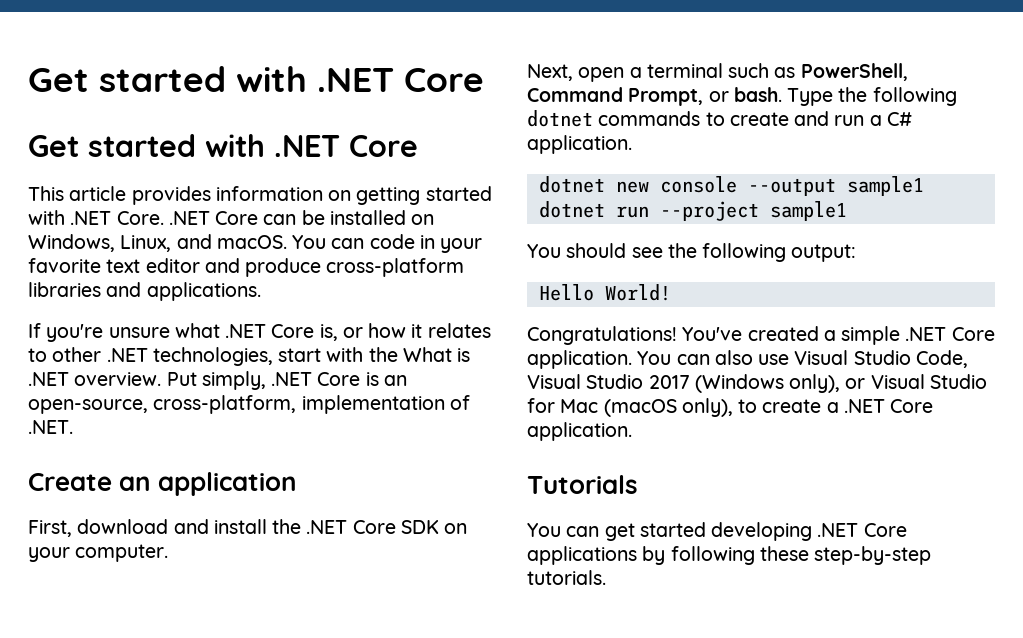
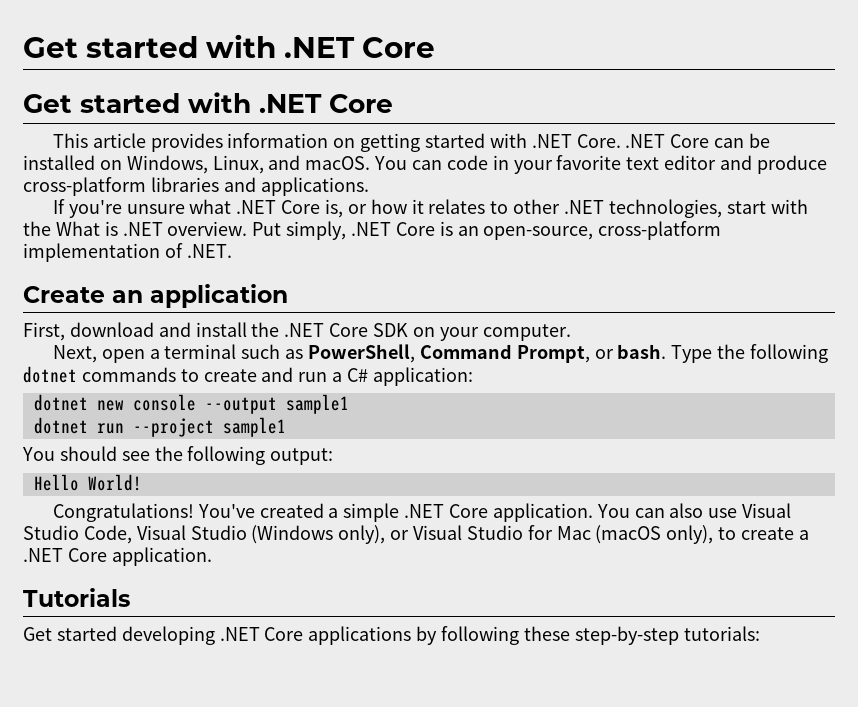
- Put simply, .NET Core is an open-source, cross-platform, implementation of .NET.
+ Put simply, .NET Core is an open-source, cross-platform implementation of .NET.
- Type the following dotnet commands to create and run a C# application.
+ Type the following dotnet commands to create and run a C# application:
- You can also use Visual Studio Code, Visual Studio 2017 (Windows only), or Visual Studio for Mac (macOS only), to create a .NET Core application.
+ You can also use Visual Studio Code, Visual Studio (Windows only), or Visual Studio for Mac (macOS only), to create a .NET Core application.
- You can get started developing .NET Core applications by following these step-by-step tutorials.
+ Get started developing .NET Core applications by following these step-by-step tutorials:

